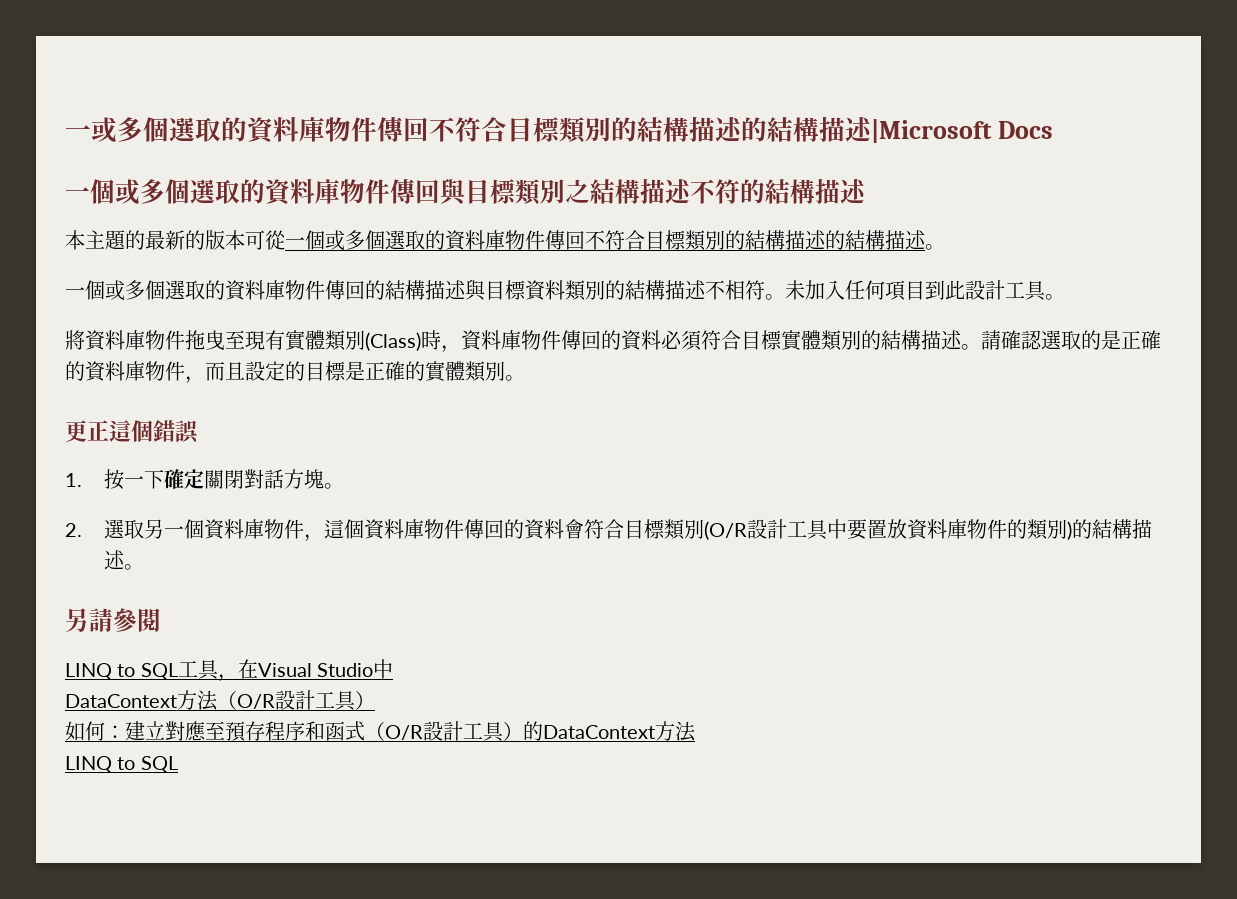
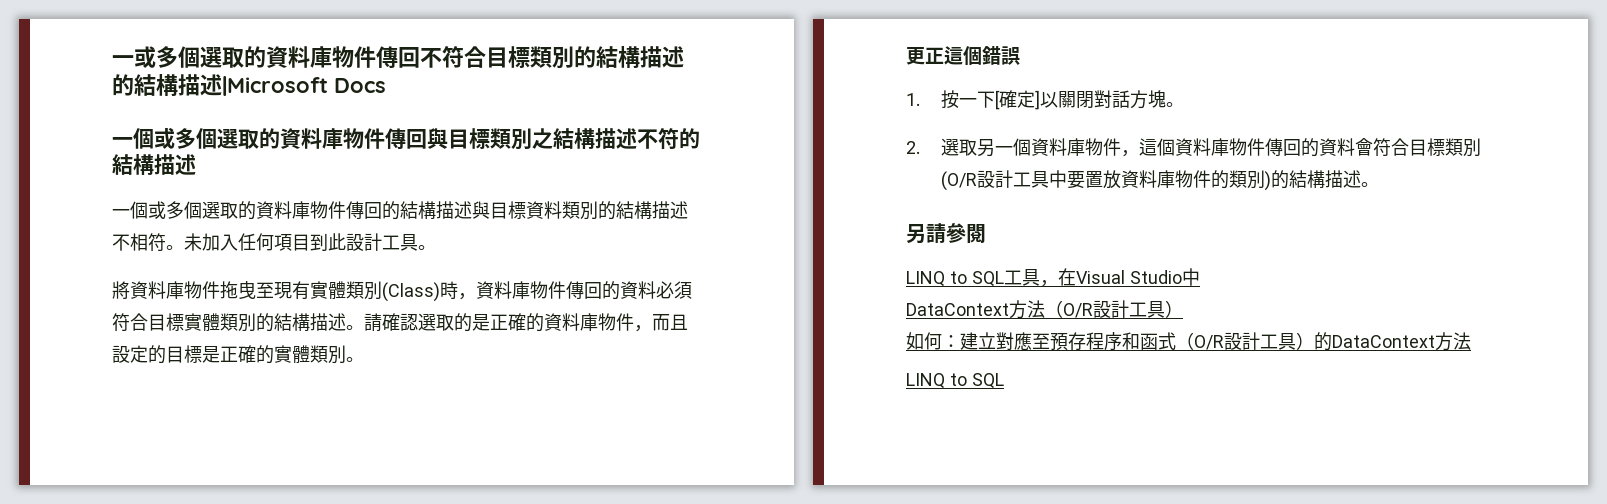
- 本主題的最新的版本可從一個或多個選取的資料庫物件傳回不符合目標類別的結構描述的結構描述。
- 1.按一下確定關閉對話方塊。
+ 1.按一下[確定]以關閉對話方塊。

